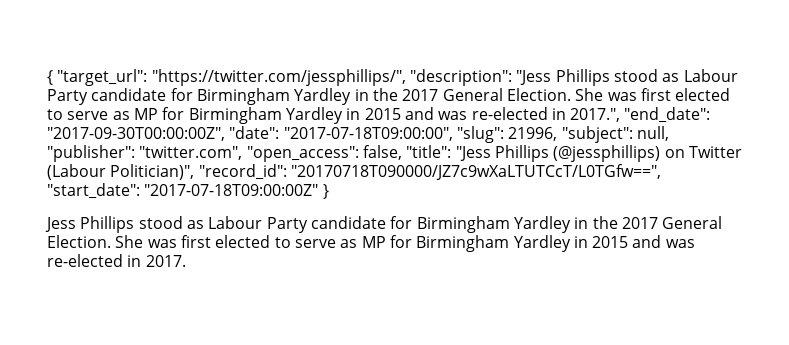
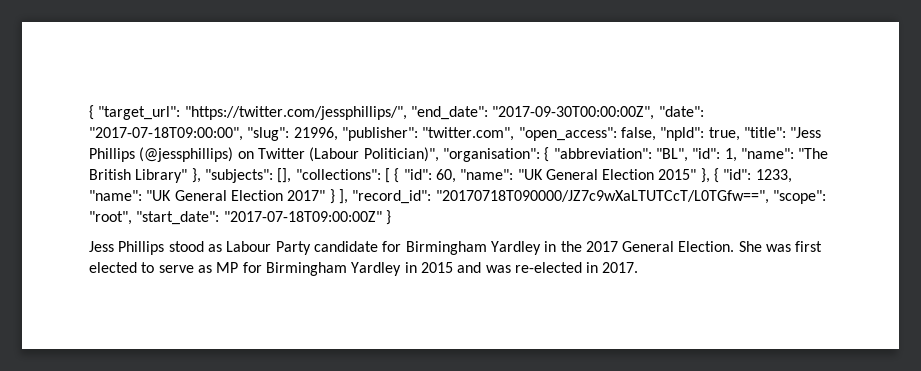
- { "target_url": "https://twitter.com/jessphillips/", "description": "Jess Phillips stood as Labour Party candidate for Birmingham Yardley in the 2017 General Election. She was first elected to serve as MP for Birmingham Yardley in 2015 and was re-elected in 2017.", "end_date": "2017-09-30T00:00:00Z", "date": "2017-07-18T09:00:00", "slug": 21996, "subject": null, "publisher": "twitter.com", "open_access": false, "title": "Jess Phillips (@jessphillips) on Twitter (Labour Politician)", "record_id": "20170718T090000/JZ7c9wXaLTUTCcT/L0TGfw==", "start_date": "2017-07-18T09:00:00Z" }
+ { "target_url": "https://twitter.com/jessphillips/", "end_date": "2017-09-30T00:00:00Z", "date": "2017-07-18T09:00:00", "slug": 21996, "publisher": "twitter.com", "open_access": false, "npld": true, "title": "Jess Phillips (@jessphillips) on Twitter (Labour Politician)", "organisation": { "abbreviation": "BL", "id": 1, "name": "The British Library" }, "subjects": [], "collections": [ { "id": 60, "name": "UK General Election 2015" }, { "id": 1233, "name": "UK General Election 2017" } ], "record_id": "20170718T090000/JZ7c9wXaLTUTCcT/L0TGfw==", "scope": "root", "start_date": "2017-07-18T09:00:00Z" }

